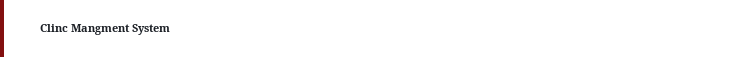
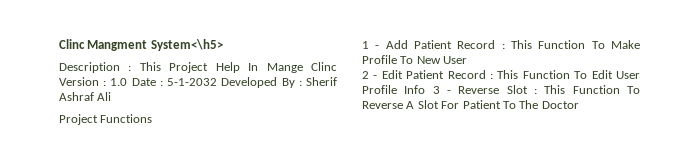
- Clinc Mangment System
+ Clinc Mangment System<\h5>
+ Description : This Project Help In Mange Clinc Version : 1.0 Date : 5-1-2032 Developed By : Sherif Ashraf Ali
+ Project Functions
+ 1 - Add Patient Record : This Function To Make Profile To New User
+ 2 - Edit Patient Record : This Function To Edit User Profile Info 3 - Reverse Slot : This Function To Reverse A Slot For Patient To The Doctor

